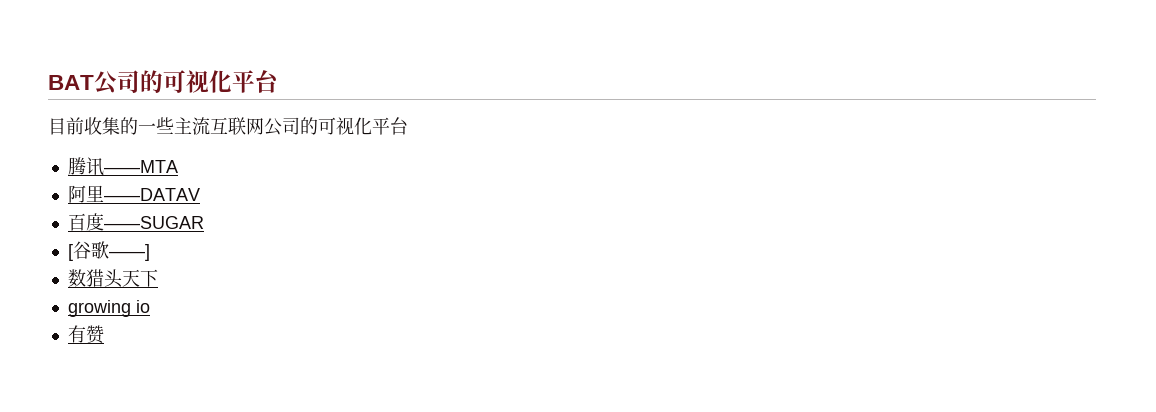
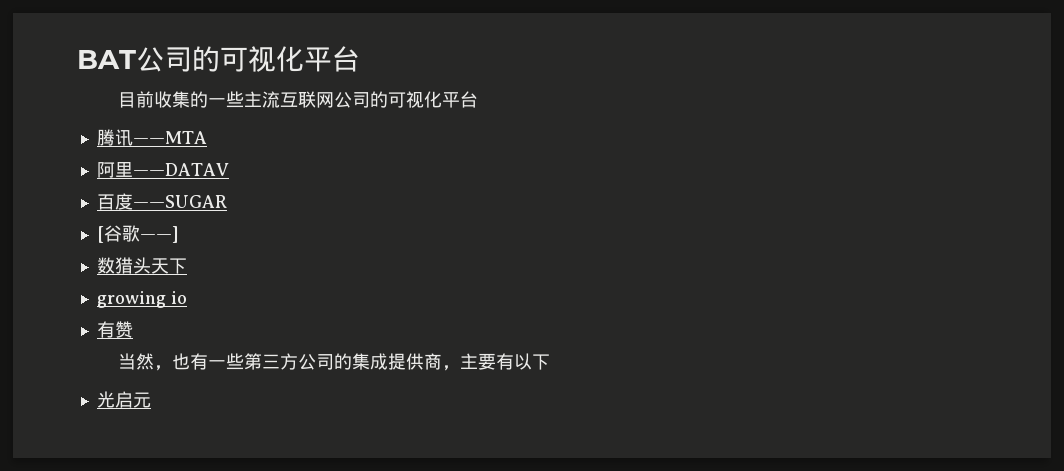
+ 当然，也有一些第三方公司的集成提供商，主要有以下
+ 光启元

